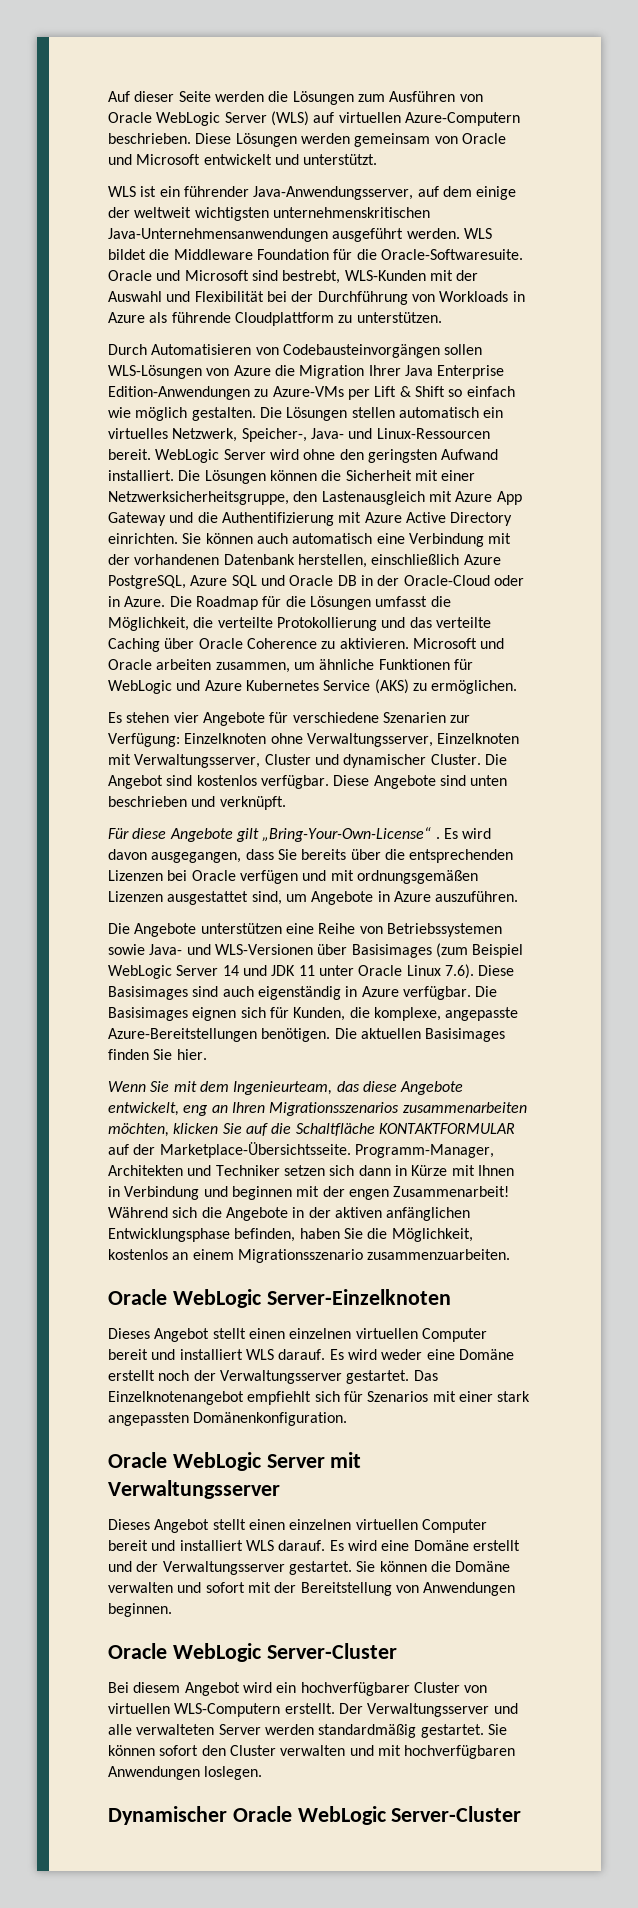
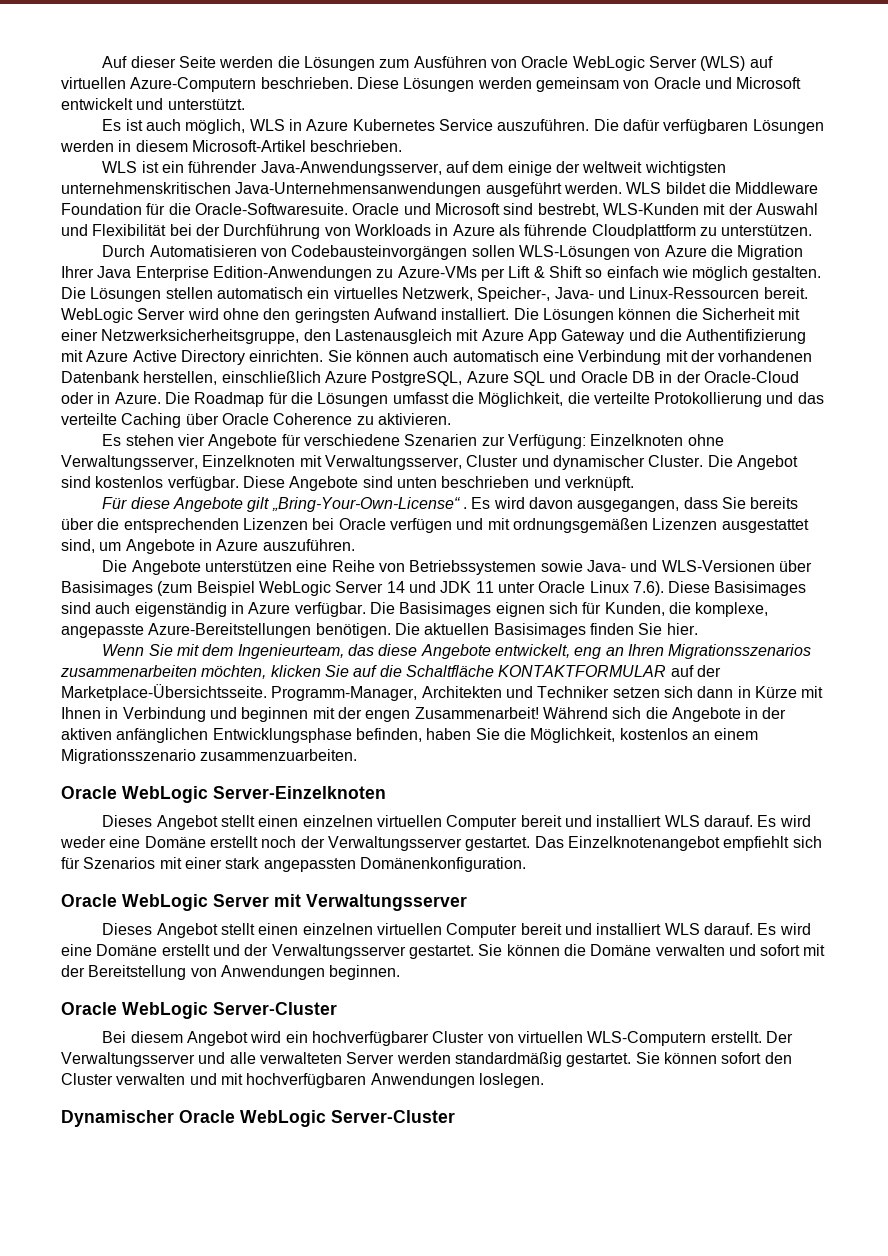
+ Es ist auch möglich, WLS in Azure Kubernetes Service auszuführen. Die dafür verfügbaren Lösungen werden in diesem Microsoft-Artikel beschrieben.
- Microsoft und Oracle arbeiten zusammen, um ähnliche Funktionen für WebLogic und Azure Kubernetes Service (AKS) zu ermöglichen.

